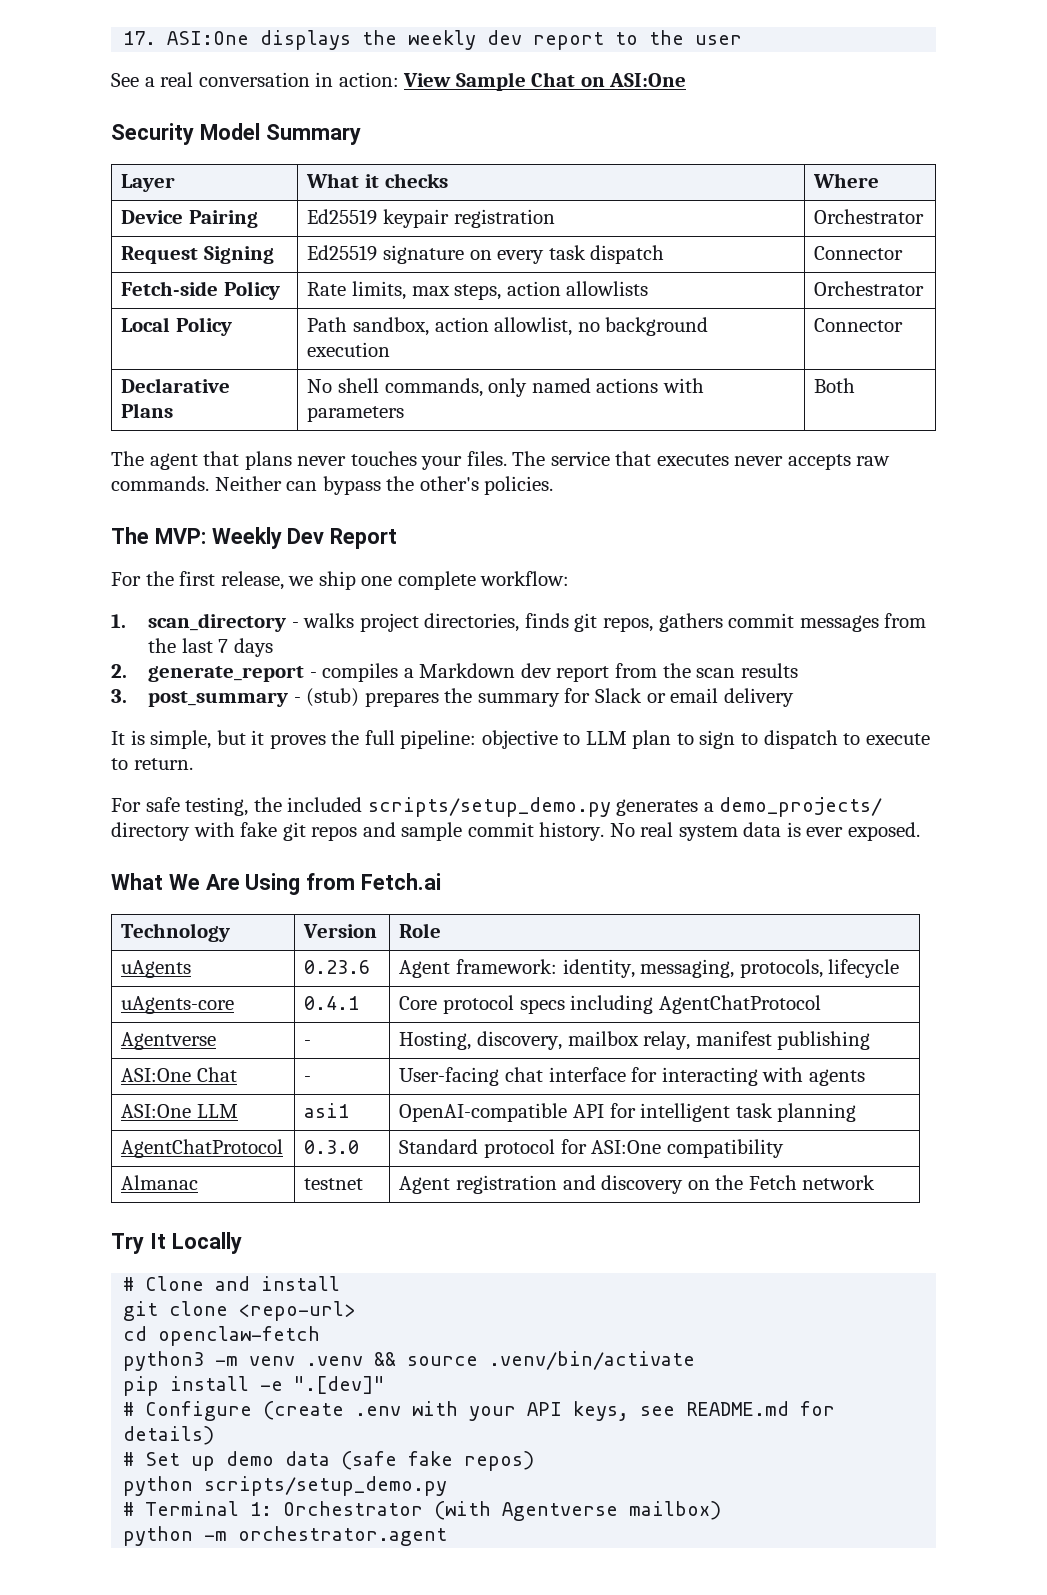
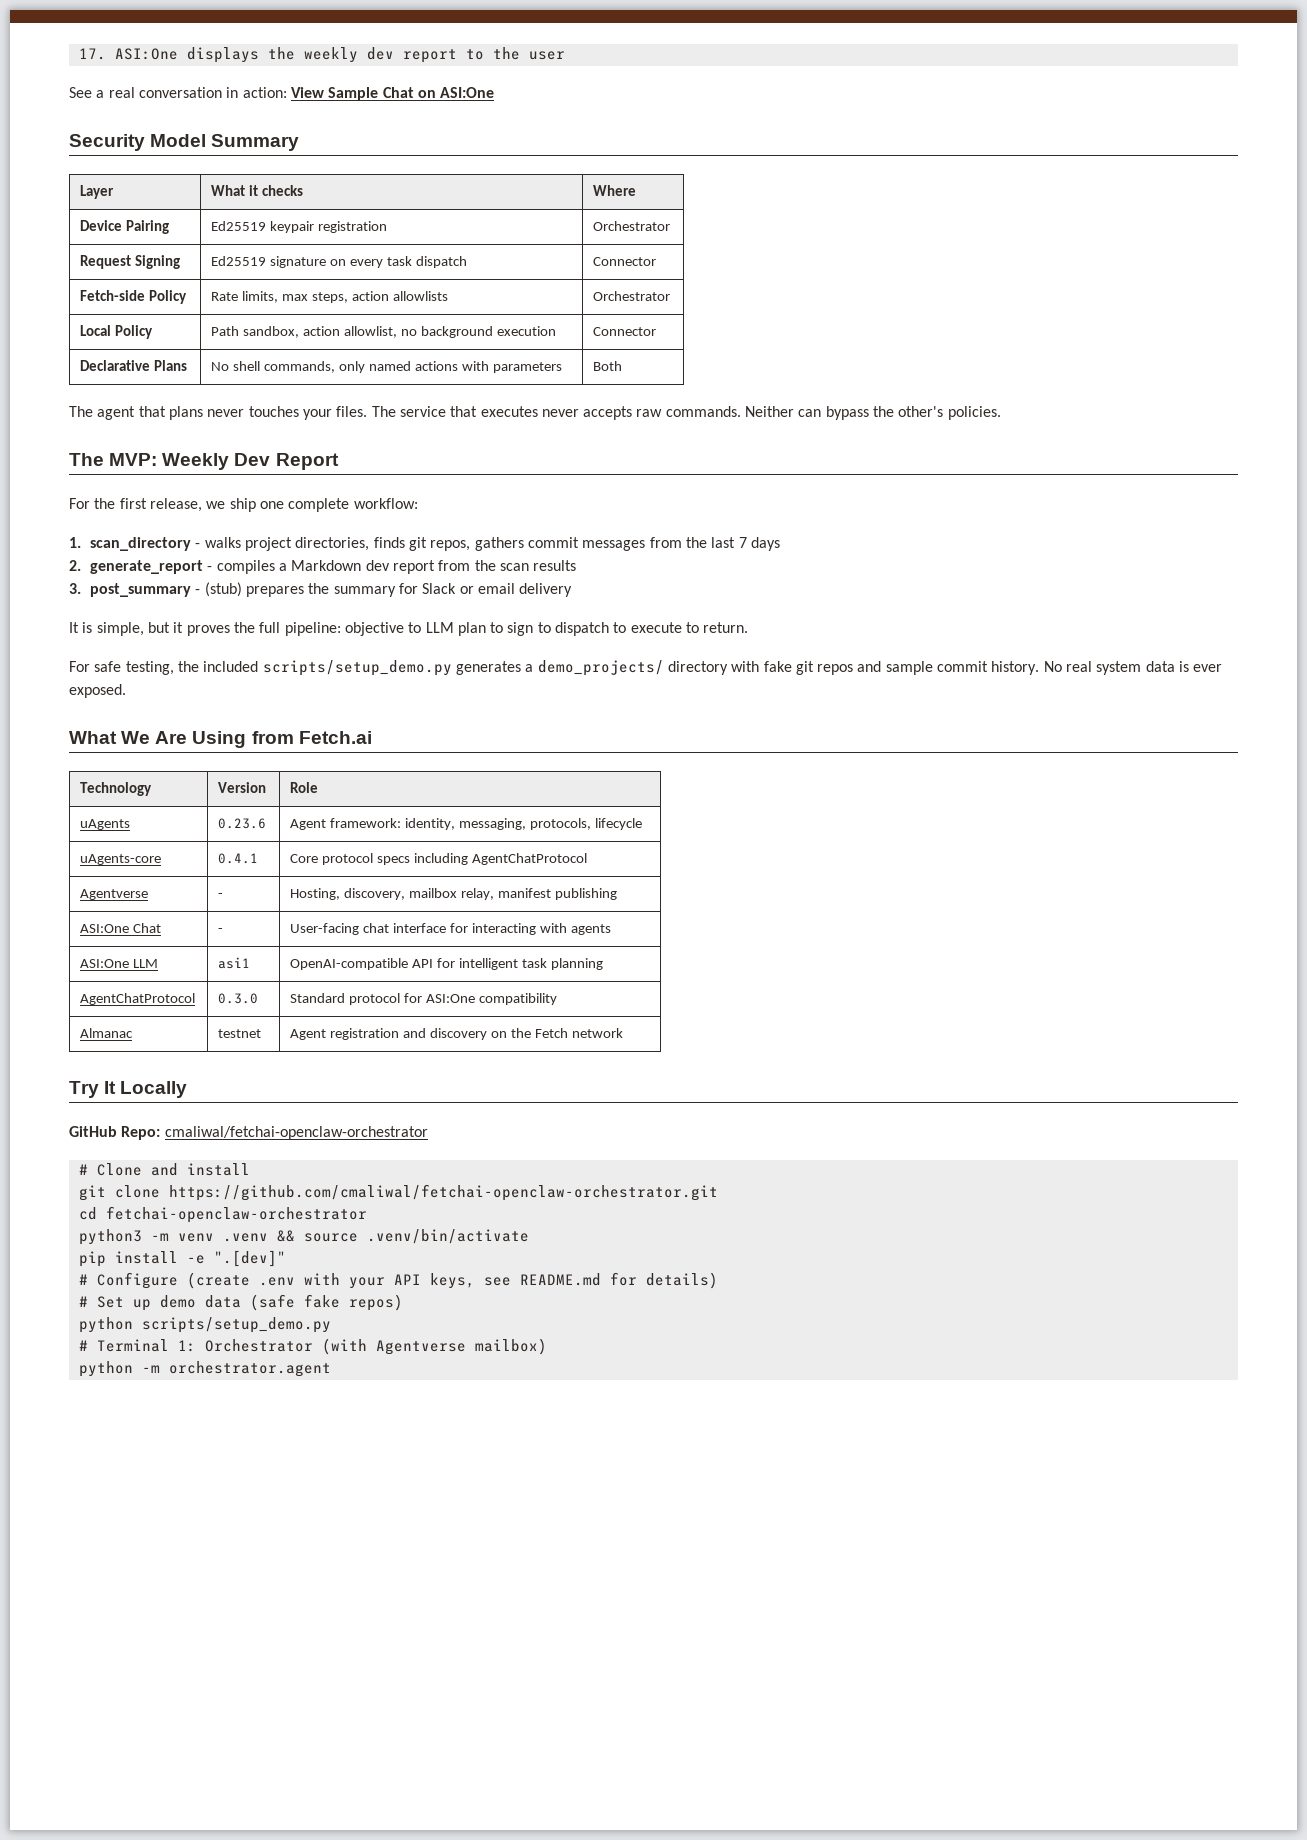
+ GitHub Repo: cmaliwal/fetchai-openclaw-orchestrator
- git clone <repo-url>
+ git clone https://github.com/cmaliwal/fetchai-openclaw-orchestrator.git
- cd openclaw-fetch
+ cd fetchai-openclaw-orchestrator

